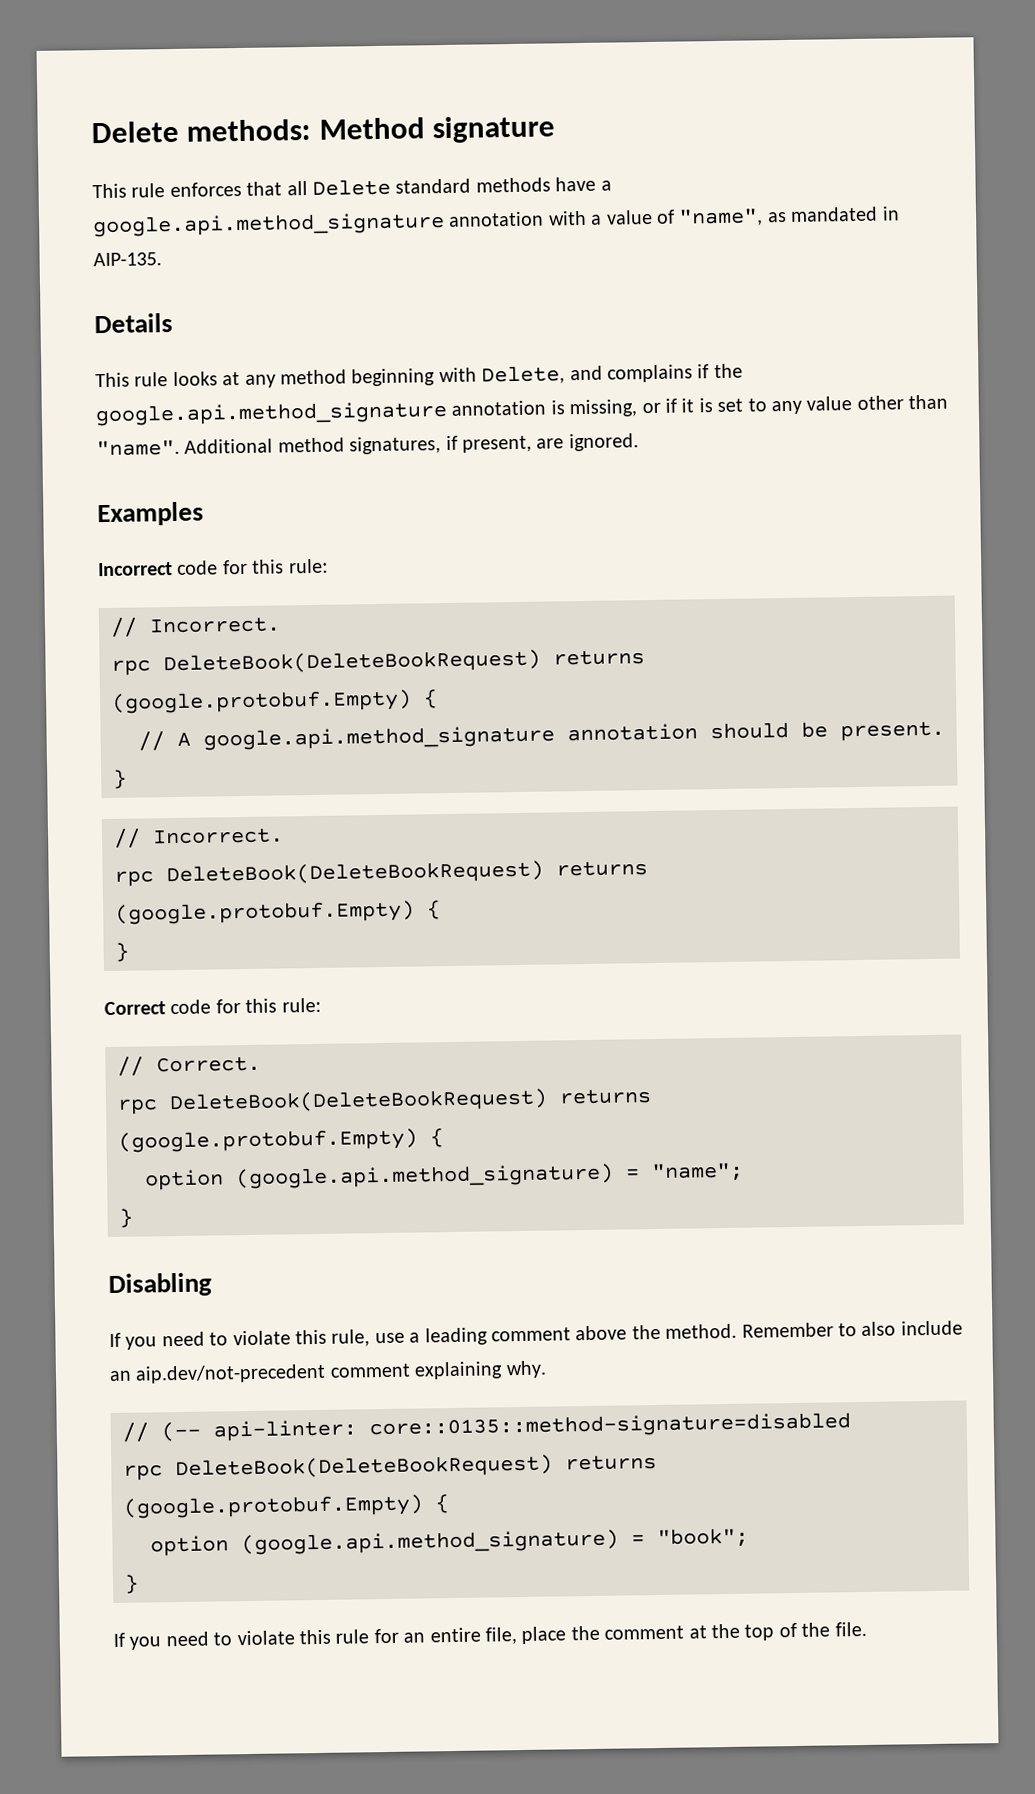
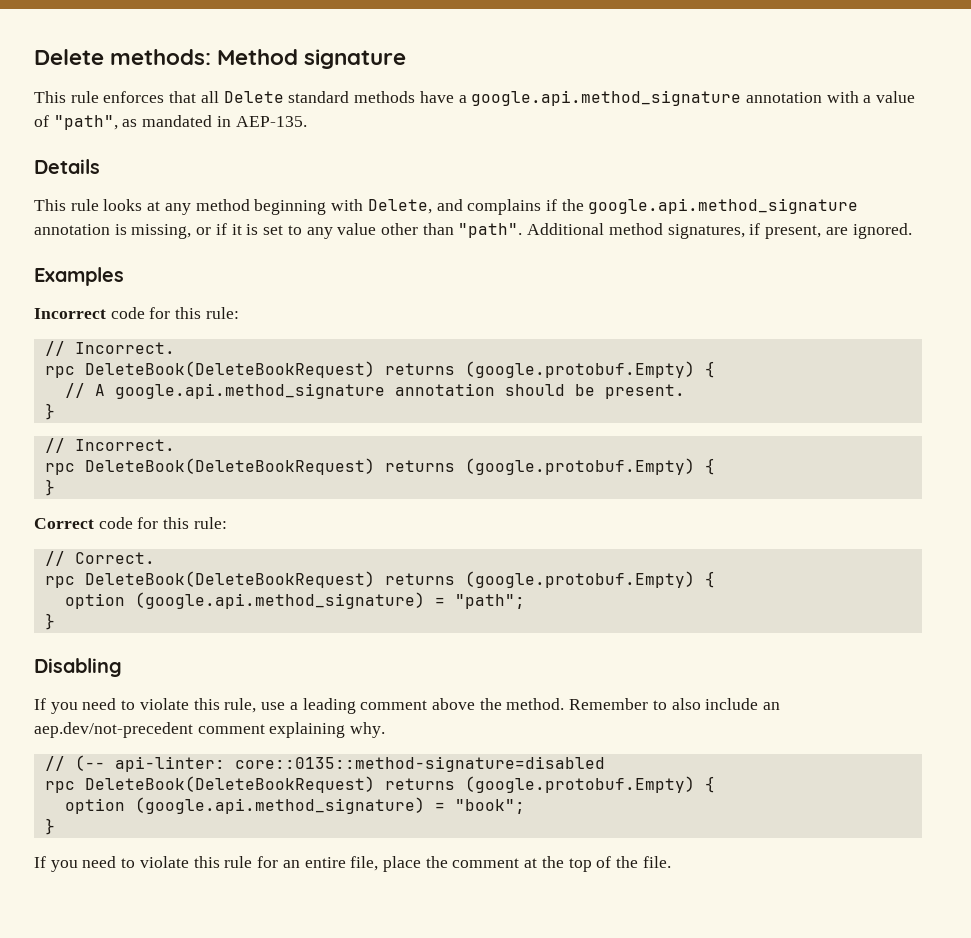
- This rule enforces that all Delete standard methods have a google.api.method_signature annotation with a value of "name", as mandated in AIP-135.
+ This rule enforces that all Delete standard methods have a google.api.method_signature annotation with a value of "path", as mandated in AEP-135.
- This rule looks at any method beginning with Delete, and complains if the google.api.method_signature annotation is missing, or if it is set to any value other than "name".
+ This rule looks at any method beginning with Delete, and complains if the google.api.method_signature annotation is missing, or if it is set to any value other than "path".
- option (google.api.method_signature) = "name";
+ option (google.api.method_signature) = "path";
- Remember to also include an aip.dev/not-precedent comment explaining why.
+ Remember to also include an aep.dev/not-precedent comment explaining why.

